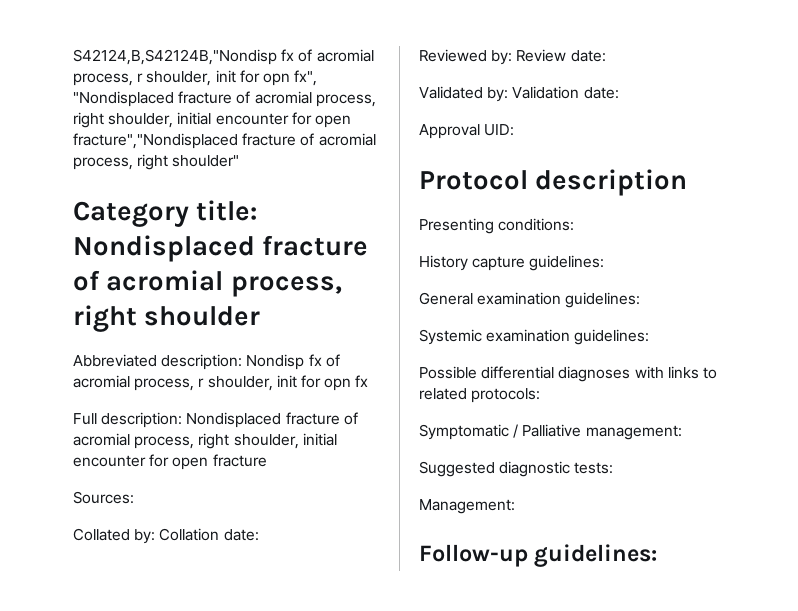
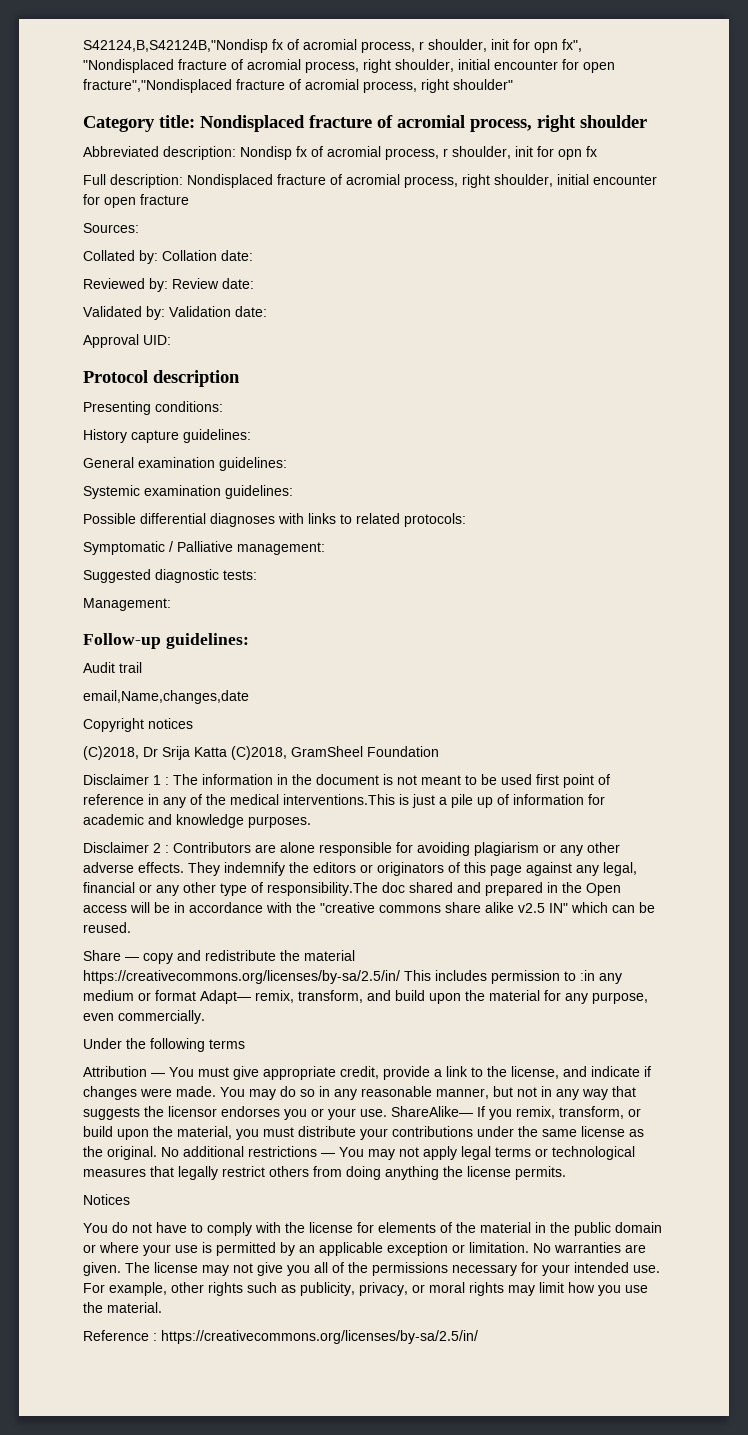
+ Audit trail
+ email,Name,changes,date
+ Copyright notices
+ (C)2018, Dr Srija Katta (C)2018, GramSheel Foundation
+ Disclaimer 1 : The information in the document is not meant to be used first point of reference in any of the medical interventions.This is just a pile up of information for academic and knowledge purposes.
+ Disclaimer 2 : Contributors are alone responsible for avoiding plagiarism or any other adverse effects. They indemnify the editors or originators of this page against any legal, financial or any other type of responsibility.The doc shared and prepared in the Open access will be in accordance with the "creative commons share alike v2.5 IN" which can be reused.
+ Share — copy and redistribute the material https://creativecommons.org/licenses/by-sa/2.5/in/ This includes permission to :in any medium or format Adapt— remix, transform, and build upon the material for any purpose, even commercially.
+ Under the following terms
+ Attribution — You must give appropriate credit, provide a link to the license, and indicate if changes were made. You may do so in any reasonable manner, but not in any way that suggests the licensor endorses you or your use. ShareAlike— If you remix, transform, or build upon the material, you must distribute your contributions under the same license as the original. No additional restrictions — You may not apply legal terms or technological measures that legally restrict others from doing anything the license permits.
+ Notices
+ You do not have to comply with the license for elements of the material in the public domain or where your use is permitted by an applicable exception or limitation. No warranties are given. The license may not give you all of the permissions necessary for your intended use. For example, other rights such as publicity, privacy, or moral rights may limit how you use the material.
+ Reference : https://creativecommons.org/licenses/by-sa/2.5/in/

